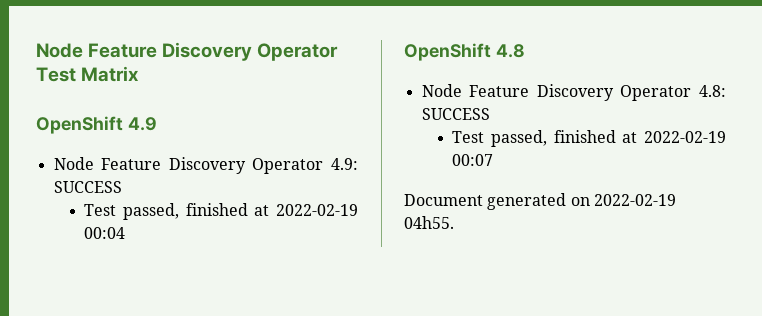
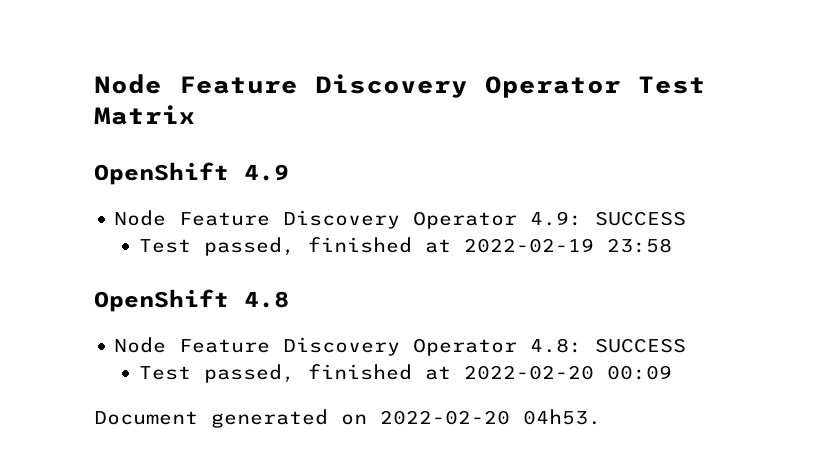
- Test passed, finished at 2022-02-19 00:04
+ Test passed, finished at 2022-02-19 23:58
- Test passed, finished at 2022-02-19 00:07
+ Test passed, finished at 2022-02-20 00:09
- Document generated on 2022-02-19 04h55.
+ Document generated on 2022-02-20 04h53.

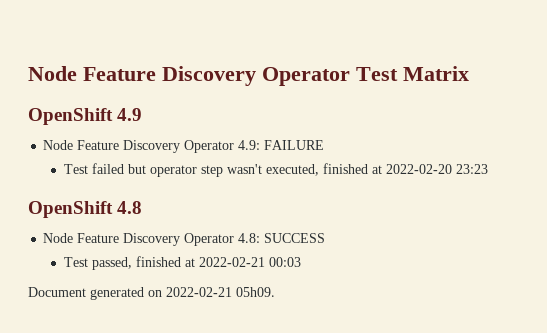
- Node Feature Discovery Operator 4.9: SUCCESS
- Test passed, finished at 2022-02-19 23:58
+ Node Feature Discovery Operator 4.9: FAILURE
+ Test failed but operator step wasn't executed, finished at 2022-02-20 23:23
- Test passed, finished at 2022-02-20 00:09
+ Test passed, finished at 2022-02-21 00:03
- Document generated on 2022-02-20 04h53.
+ Document generated on 2022-02-21 05h09.

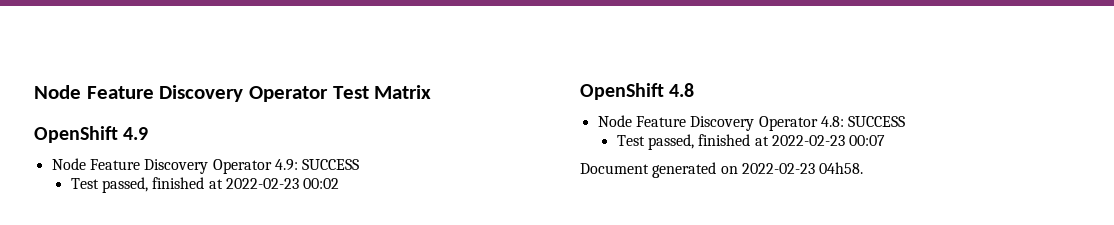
- Node Feature Discovery Operator 4.9: FAILURE
- Test failed but operator step wasn't executed, finished at 2022-02-20 23:23
+ Node Feature Discovery Operator 4.9: SUCCESS
+ Test passed, finished at 2022-02-23 00:02
- Test passed, finished at 2022-02-21 00:03
+ Test passed, finished at 2022-02-23 00:07
- Document generated on 2022-02-21 05h09.
+ Document generated on 2022-02-23 04h58.

